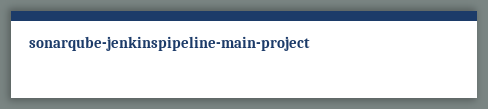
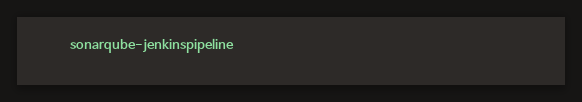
- sonarqube-jenkinspipeline-main-project
+ sonarqube-jenkinspipeline

